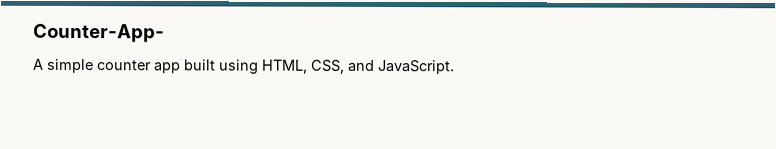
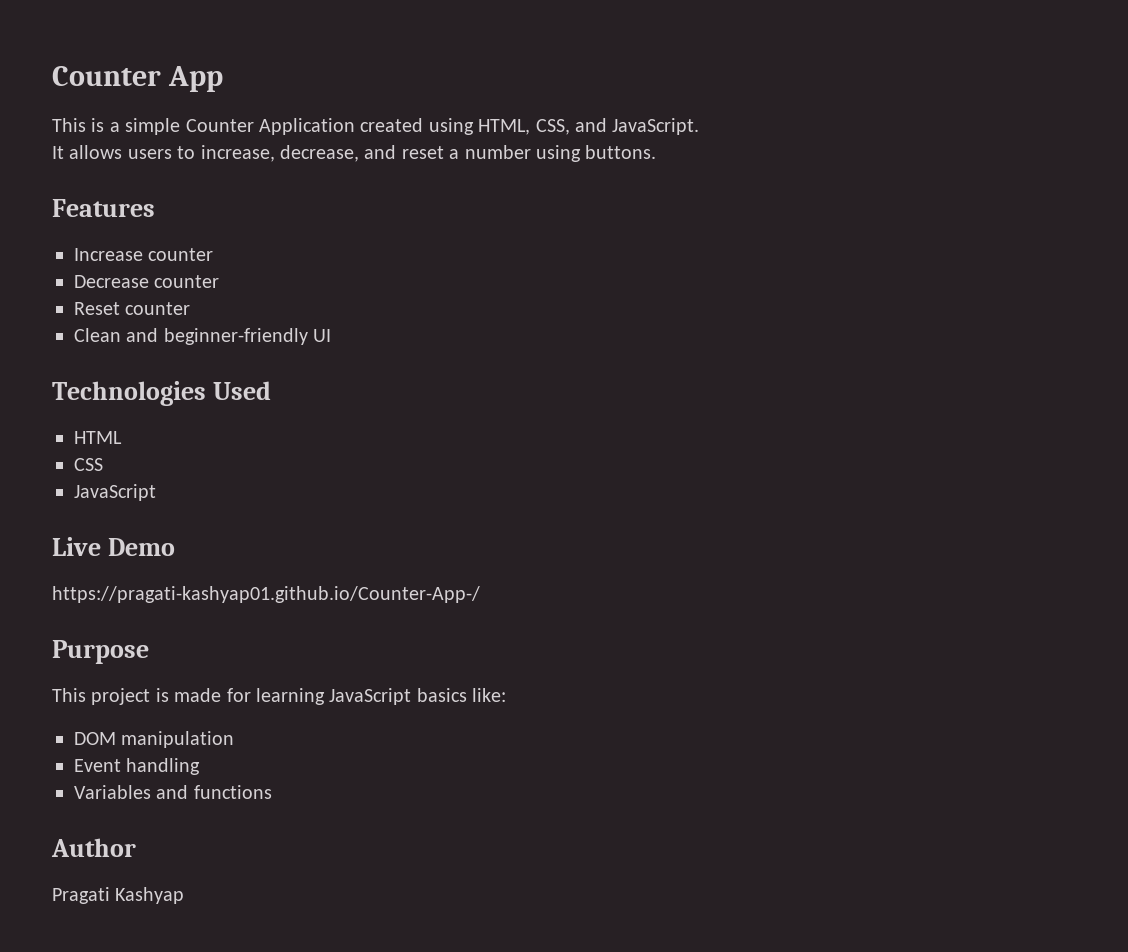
- Counter-App-
- A simple counter app built using HTML, CSS, and JavaScript.
+ Counter App
+ This is a simple Counter Application created using HTML, CSS, and JavaScript.
+ It allows users to increase, decrease, and reset a number using buttons.
+ Features
+ Increase counter
+ Decrease counter
+ Reset counter
+ Clean and beginner-friendly UI
+ Technologies Used
+ HTML
+ CSS
+ JavaScript
+ Live Demo
+ https://pragati-kashyap01.github.io/Counter-App-/
+ Purpose
+ This project is made for learning JavaScript basics like:
+ DOM manipulation
+ Event handling
+ Variables and functions
+ Author
+ Pragati Kashyap

